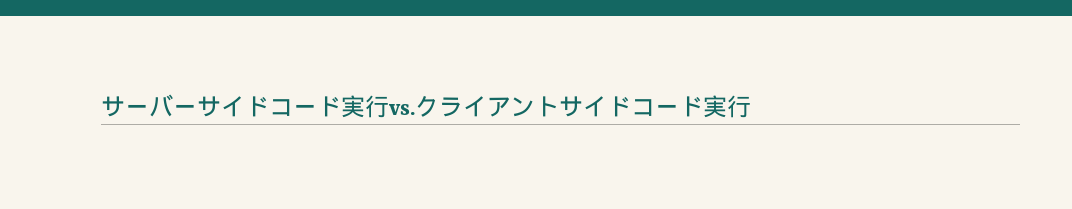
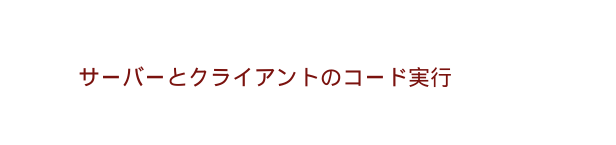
- サーバーサイドコード実行vs.クライアントサイドコード実行
+ サーバーとクライアントのコード実行

